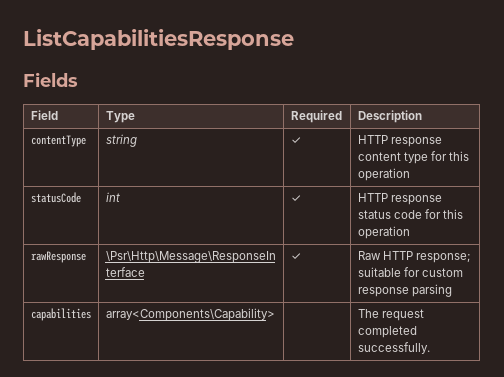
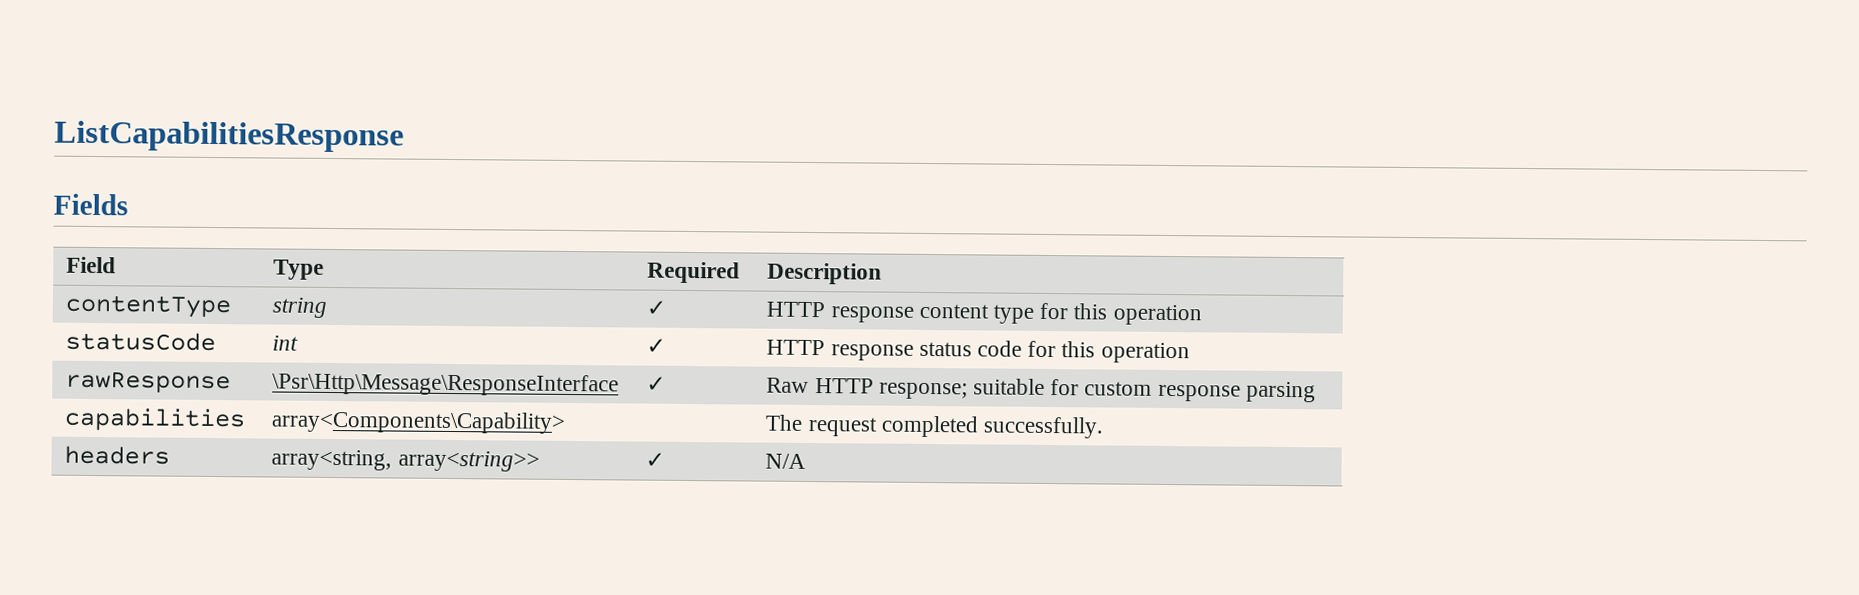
+ headers | array<string, array<string>> | ✓ | N/A

